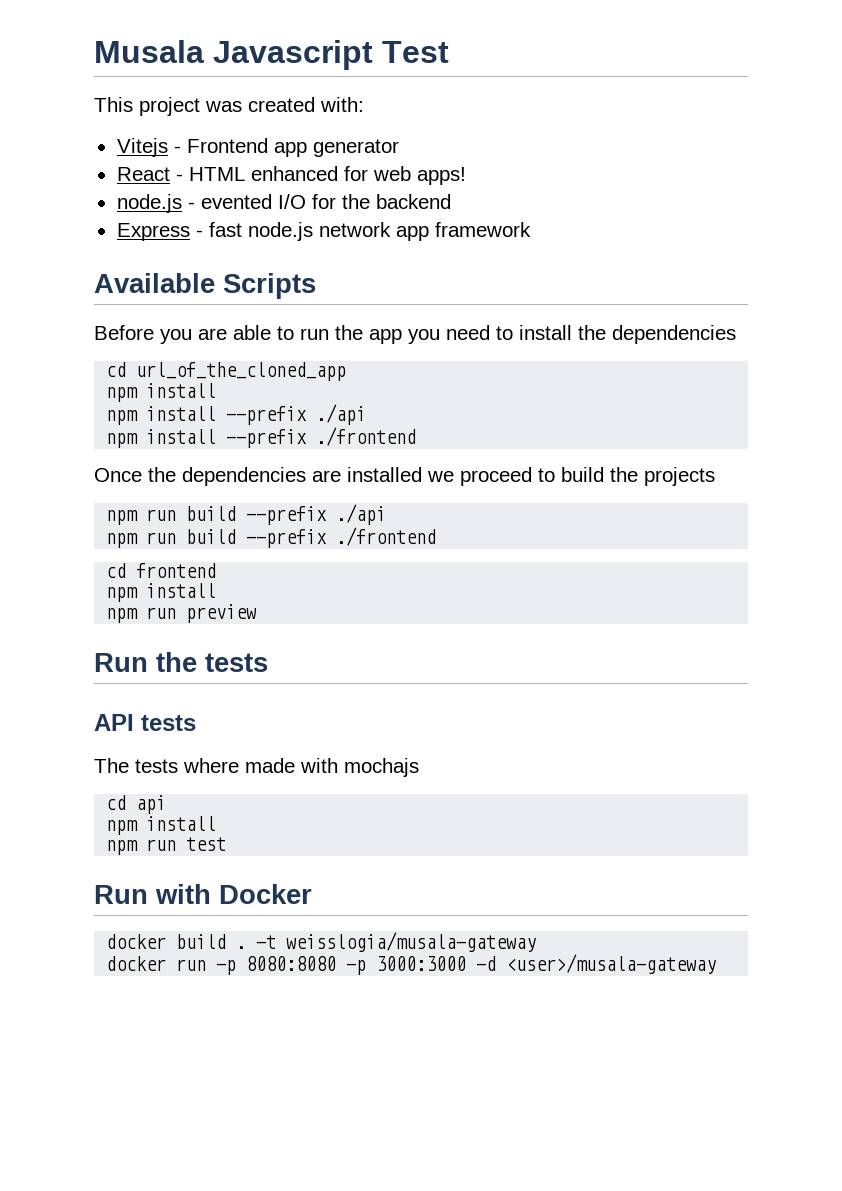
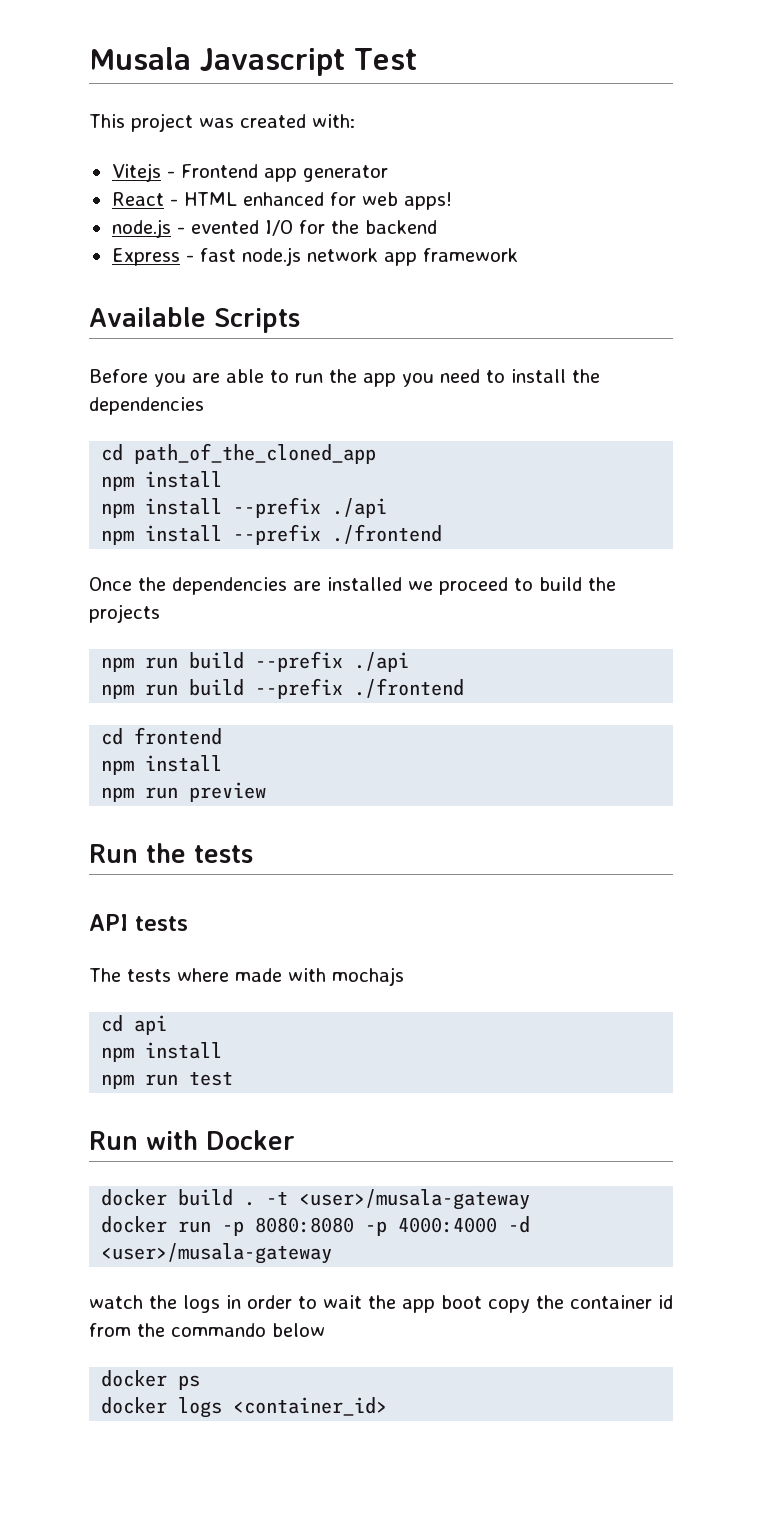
- cd url_of_the_cloned_app
+ cd path_of_the_cloned_app
- -t weisslogia/musala-gateway
+ -t <user>/musala-gateway
- docker run -p 8080:8080 -p 3000:3000 -d <user>/musala-gateway
+ docker run -p 8080:8080 -p 4000:4000 -d <user>/musala-gateway
+ watch the logs in order to wait the app boot copy the container id from the commando below
+ docker ps
+ docker logs <container_id>

